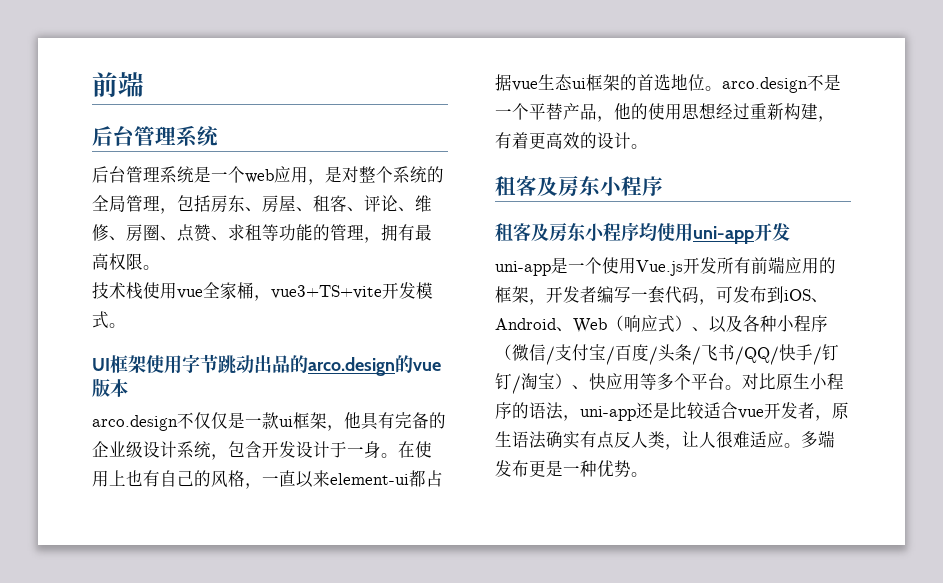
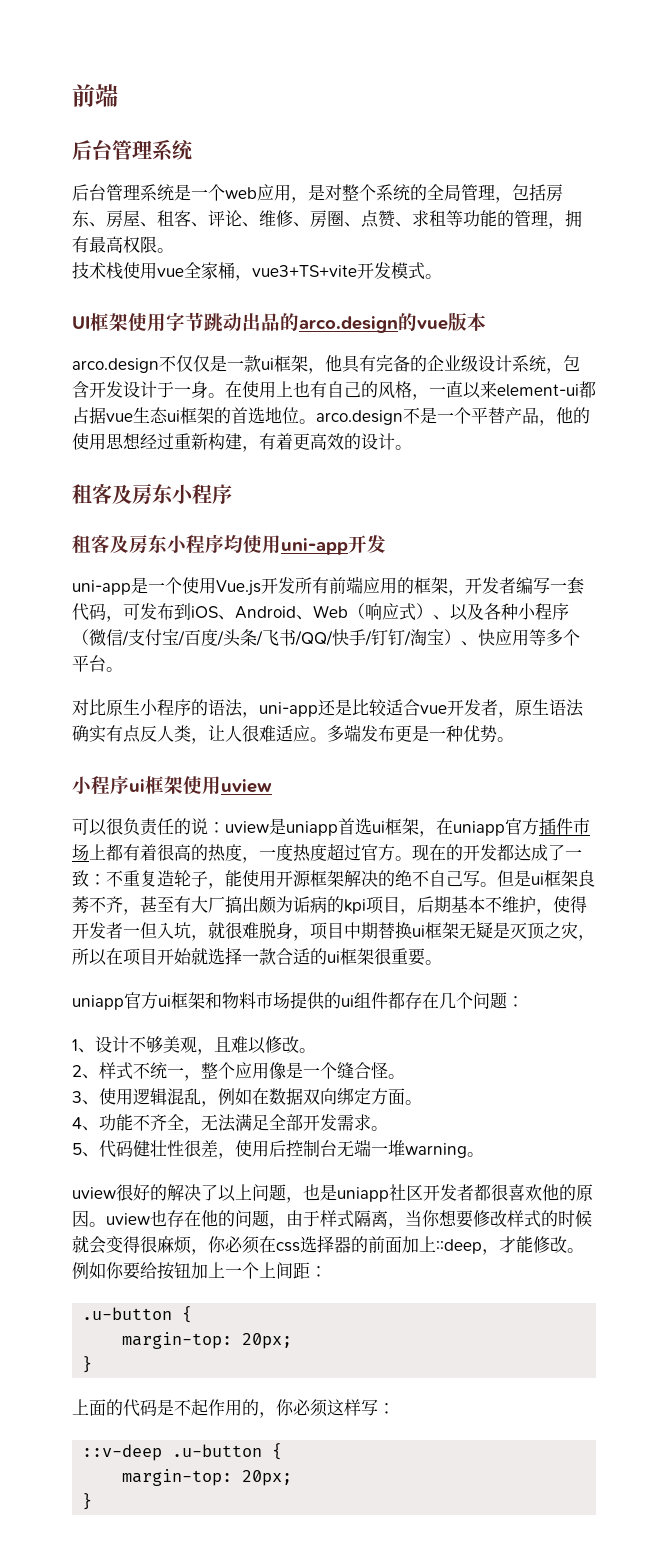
- uni-app是一个使用Vue.js开发所有前端应用的框架，开发者编写一套代码，可发布到iOS、Android、Web（响应式）、以及各种小程序（微信/支付宝/百度/头条/飞书/QQ/快手/钉钉/淘宝）、快应用等多个平台。对比原生小程序的语法，uni-app还是比较适合vue开发者，原生语法确实有点反人类，让人很难适应。
+ uni-app是一个使用Vue.js开发所有前端应用的框架，开发者编写一套代码，可发布到iOS、Android、Web（响应式）、以及各种小程序（微信/支付宝/百度/头条/飞书/QQ/快手/钉钉/淘宝）、快应用等多个平台。
+ 对比原生小程序的语法，uni-app还是比较适合vue开发者，原生语法确实有点反人类，让人很难适应。
+ 小程序ui框架使用uview
+ 可以很负责任的说：uview是uniapp首选ui框架，在uniapp官方插件市场上都有着很高的热度，一度热度超过官方。现在的开发都达成了一致：不重复造轮子，能使用开源框架解决的绝不自己写。但是ui框架良莠不齐，甚至有大厂搞出颇为诟病的kpi项目，后期基本不维护，使得开发者一但入坑，就很难脱身，项目中期替换ui框架无疑是灭顶之灾，所以在项目开始就选择一款合适的ui框架很重要。
+ uniapp官方ui框架和物料市场提供的ui组件都存在几个问题：
+ 1、设计不够美观，且难以修改。
+ 2、样式不统一，整个应用像是一个缝合怪。
+ 3、使用逻辑混乱，例如在数据双向绑定方面。
+ 4、功能不齐全，无法满足全部开发需求。
+ 5、代码健壮性很差，使用后控制台无端一堆warning。
+ uview很好的解决了以上问题，也是uniapp社区开发者都很喜欢他的原因。uview也存在他的问题，由于样式隔离，当你想要修改样式的时候就会变得很麻烦，你必须在css选择器的前面加上::deep，才能修改。例如你要给按钮加上一个上间距：
+ .u-button {
+ margin-top: 20px;
+ }
+ 上面的代码是不起作用的，你必须这样写：
+ ::v-deep .u-button {
+ margin-top: 20px;
+ }

